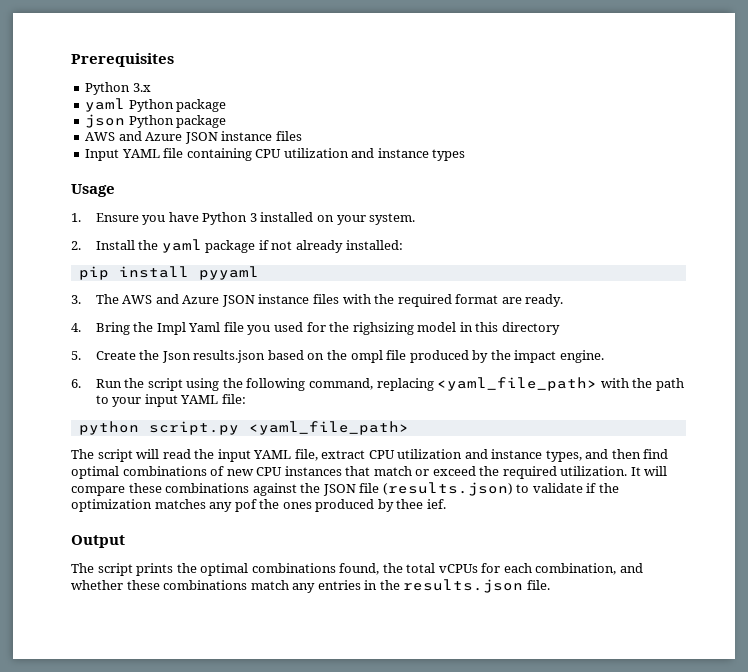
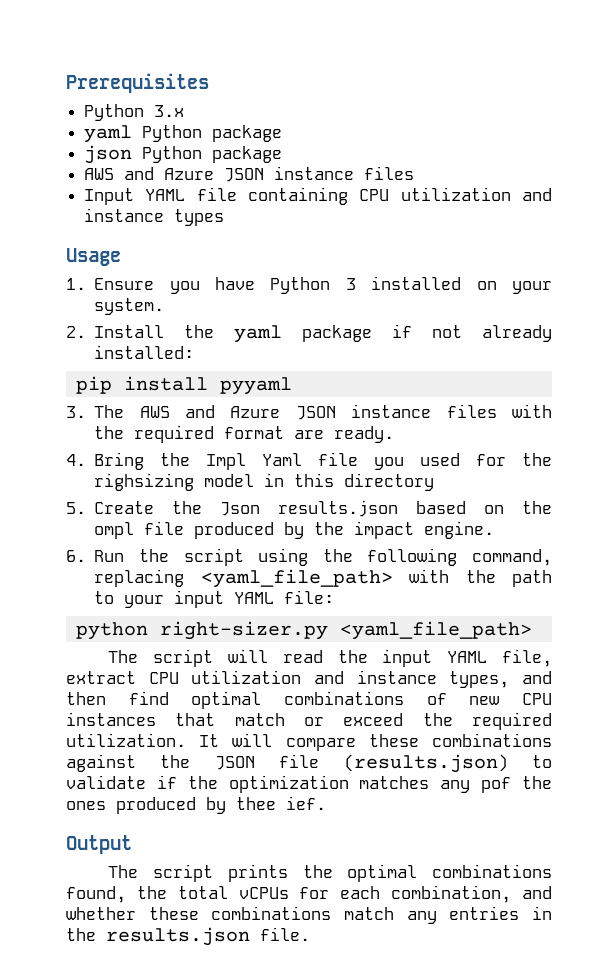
- python script.py <yaml_file_path>
+ python right-sizer.py <yaml_file_path>

